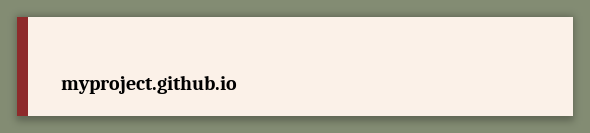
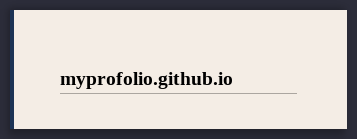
- myproject.github.io
+ myprofolio.github.io

